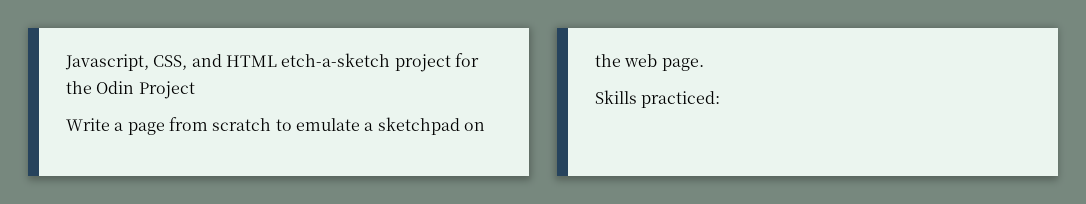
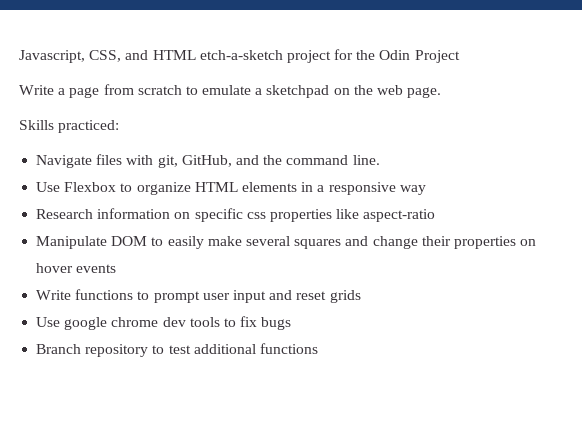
+ Navigate files with git, GitHub, and the command line.
+ Use Flexbox to organize HTML elements in a responsive way
+ Research information on specific css properties like aspect-ratio
+ Manipulate DOM to easily make several squares and change their properties on hover events
+ Write functions to prompt user input and reset grids
+ Use google chrome dev tools to fix bugs
+ Branch repository to test additional functions

